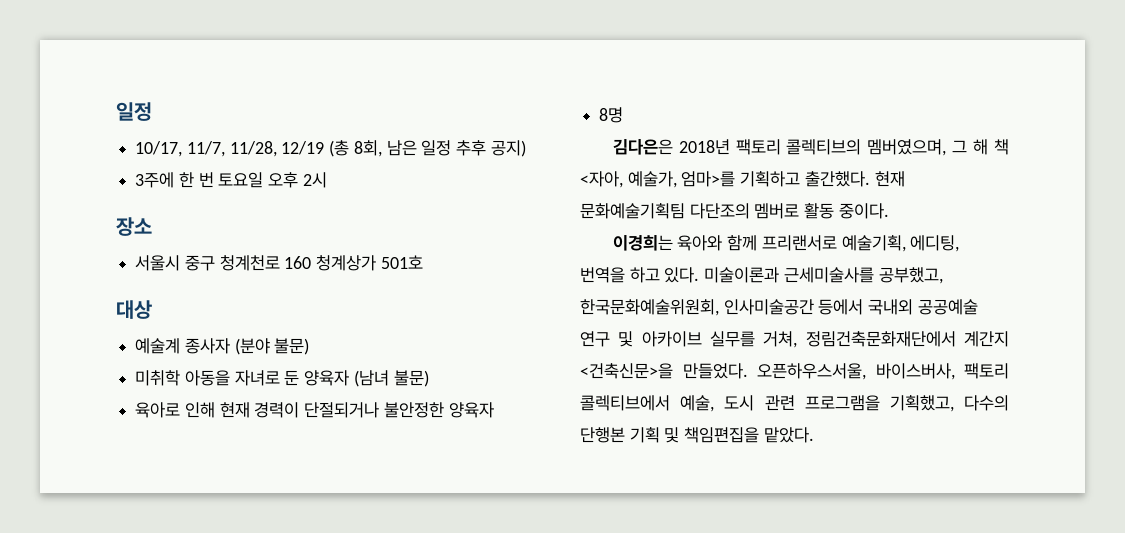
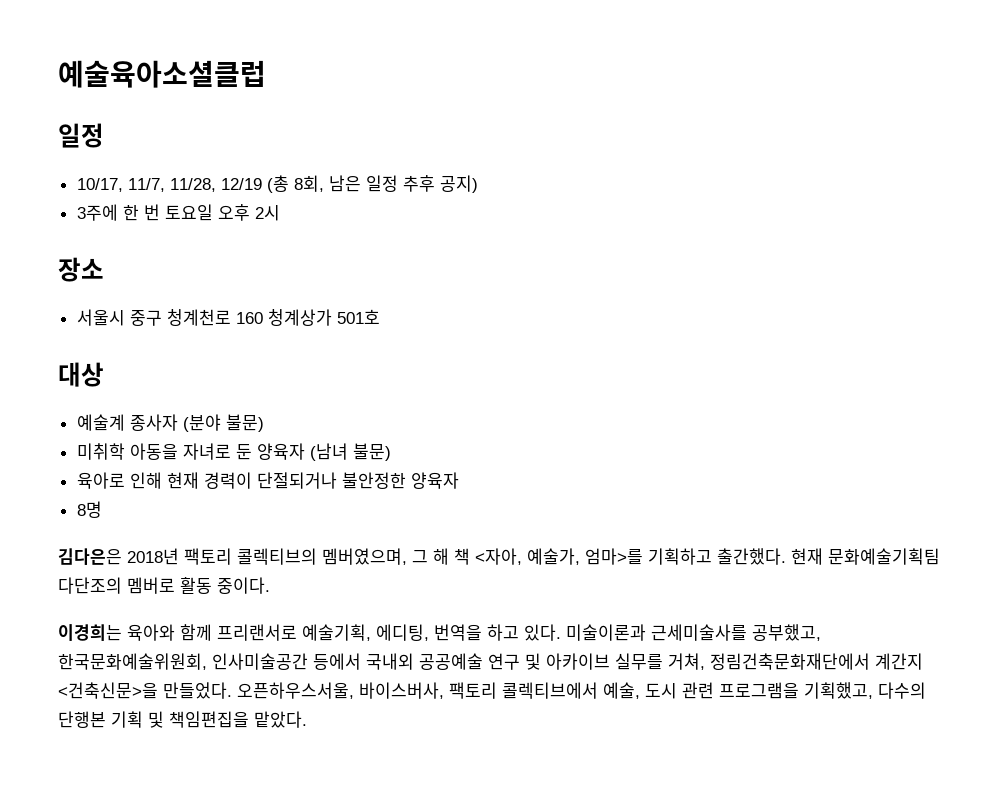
+ 예술육아소셜클럽

